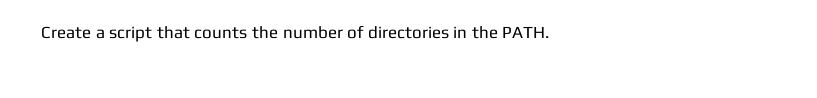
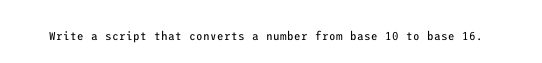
- Create a script that counts the number of directories in the PATH.
+ Write a script that converts a number from base 10 to base 16.

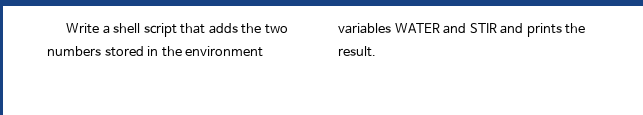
- Write a script that converts a number from base 10 to base 16.
+ Write a shell script that adds the two numbers stored in the environment variables WATER and STIR and prints the result.

